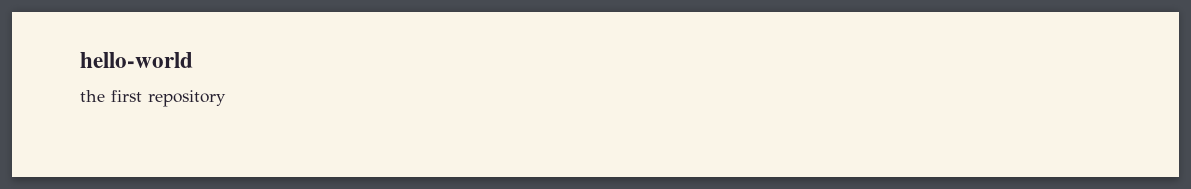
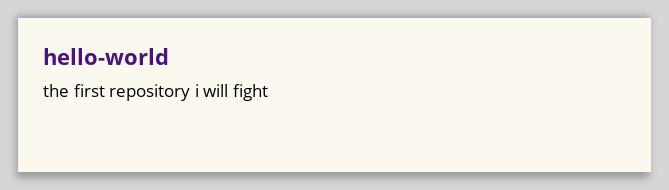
- the first repository
+ the first repository i will fight

